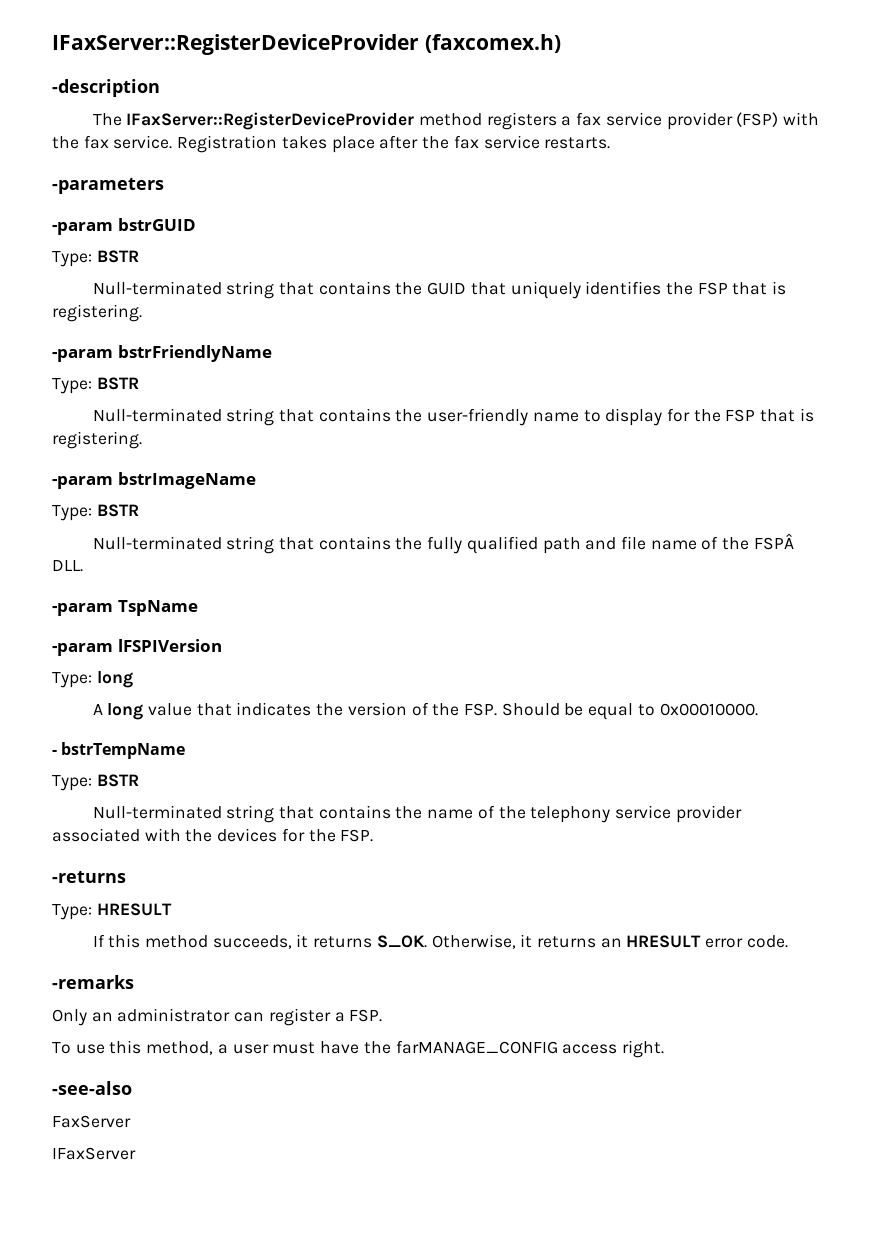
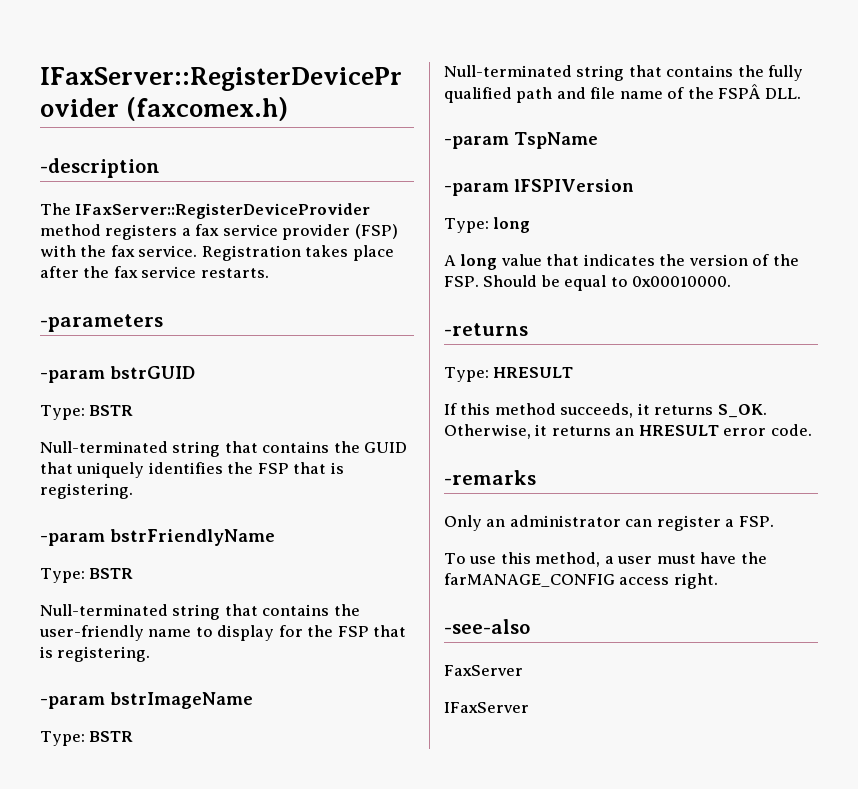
- - bstrTempName
- Type: BSTR
- Null-terminated string that contains the name of the telephony service provider associated with the devices for the FSP.

